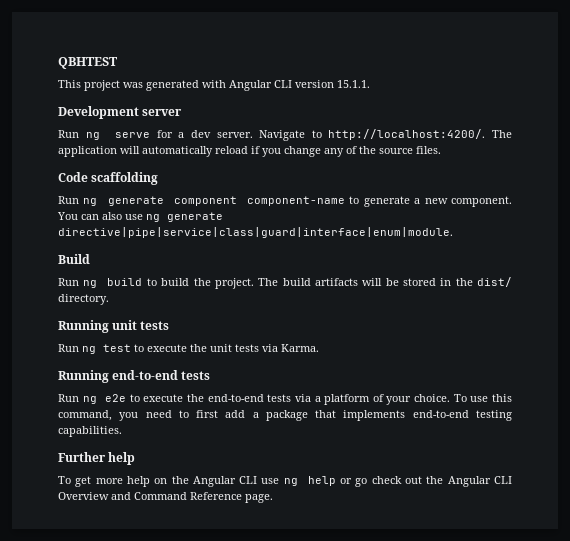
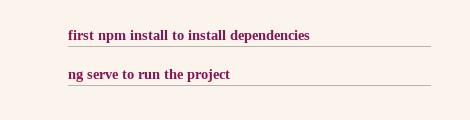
- QBHTEST
- This project was generated with Angular CLI version 15.1.1.
- Development server
- Run ng serve for a dev server. Navigate to http://localhost:4200/. The application will automatically reload if you change any of the source files.
- Code scaffolding
- Run ng generate component component-name to generate a new component. You can also use ng generate directive|pipe|service|class|guard|interface|enum|module.
- Build
- Run ng build to build the project. The build artifacts will be stored in the dist/ directory.
- Running unit tests
- Run ng test to execute the unit tests via Karma.
- Running end-to-end tests
- Run ng e2e to execute the end-to-end tests via a platform of your choice. To use this command, you need to first add a package that implements end-to-end testing capabilities.
- Further help
- To get more help on the Angular CLI use ng help or go check out the Angular CLI Overview and Command Reference page.
+ first npm install to install dependencies
+ ng serve to run the project

